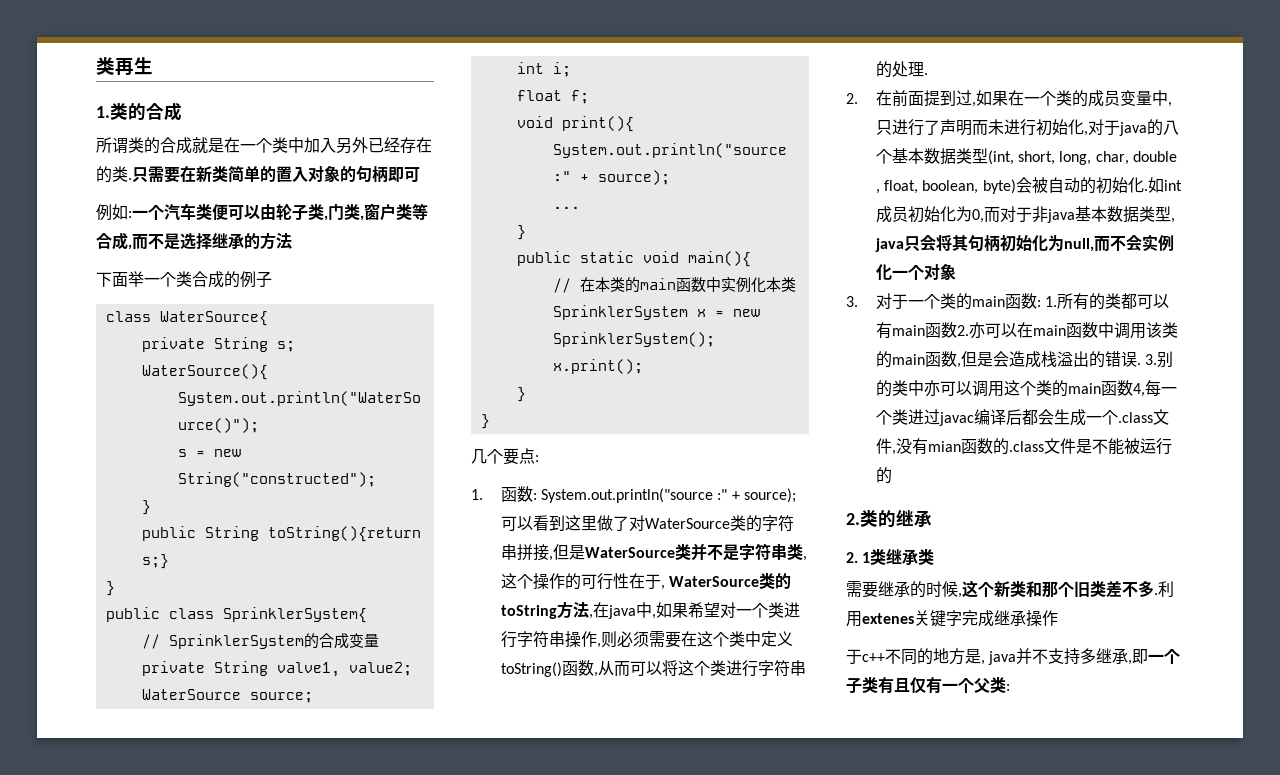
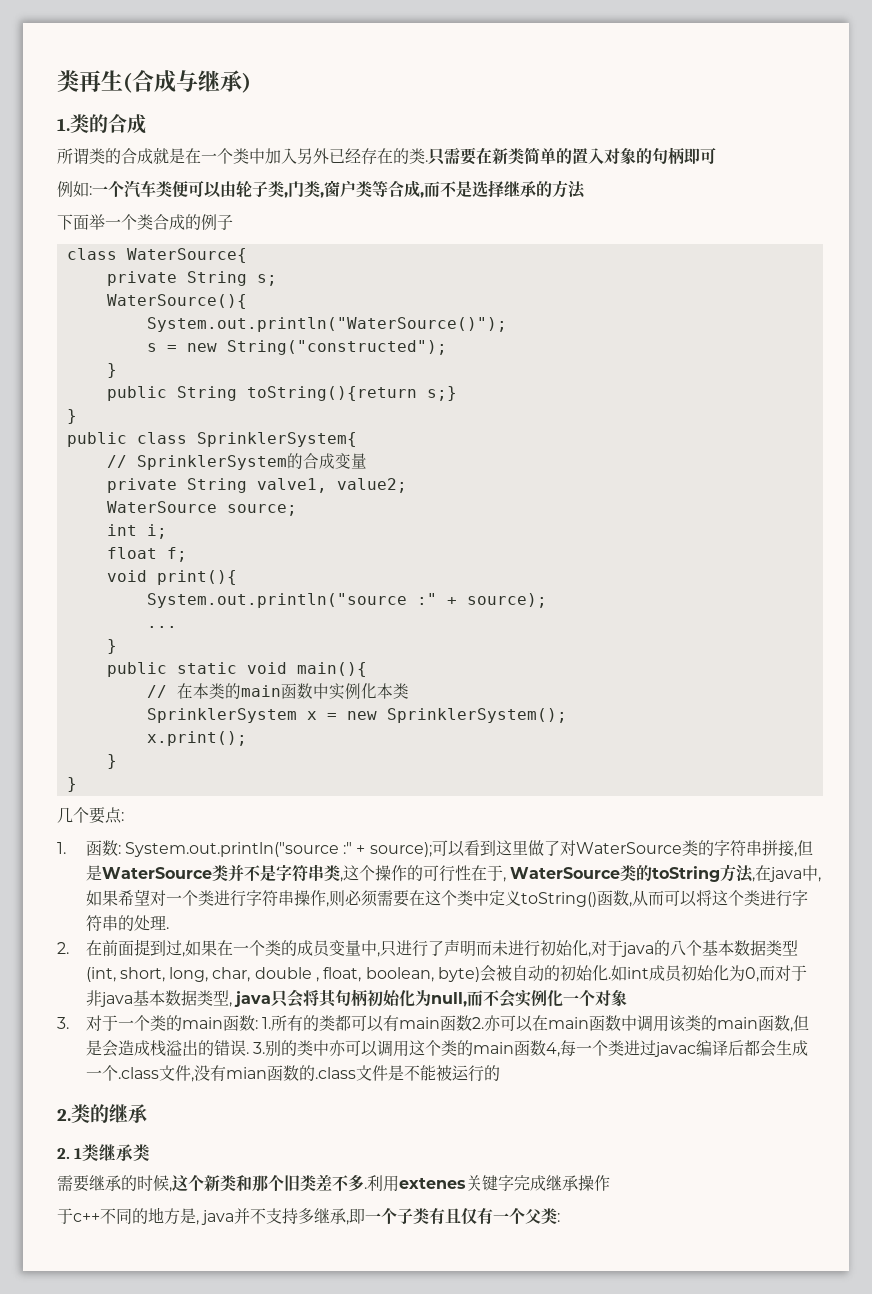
- 类再生
+ 类再生(合成与继承)

